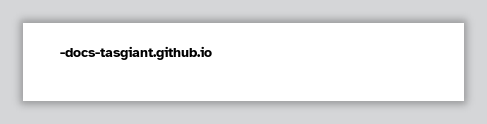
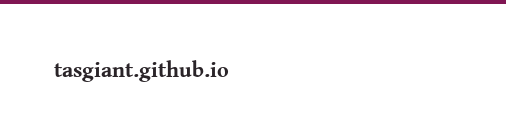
- -docs-tasgiant.github.io
+ tasgiant.github.io

